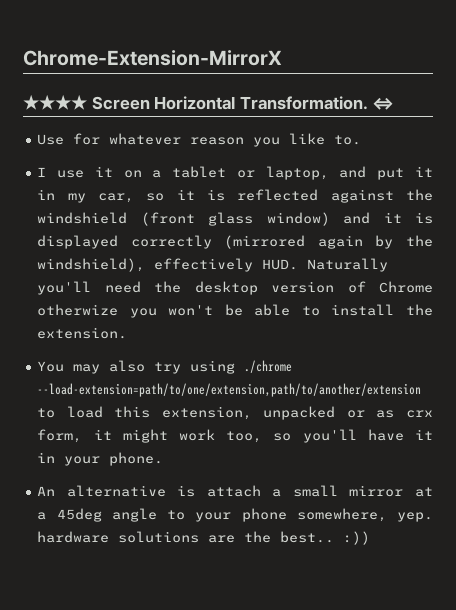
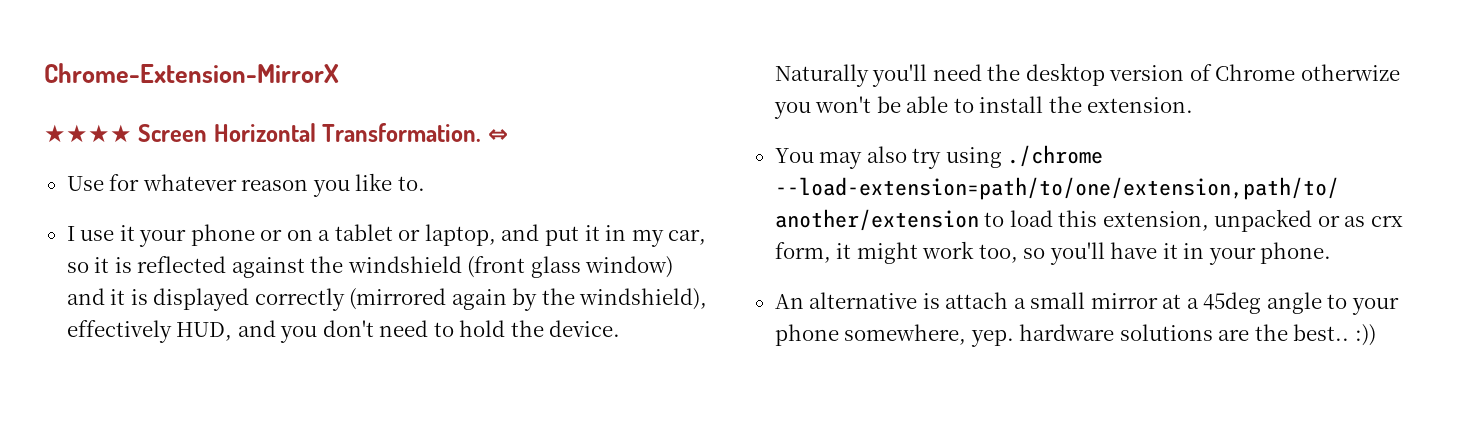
- I use it on a tablet or laptop, and put it in my car, so it is reflected against the windshield (front glass window) and it is displayed correctly (mirrored again by the windshield), effectively HUD. Naturally you'll need the desktop version of Chrome otherwize you won't be able to install the extension.
+ I use it your phone or on a tablet or laptop, and put it in my car, so it is reflected against the windshield (front glass window) and it is displayed correctly (mirrored again by the windshield), effectively HUD, and you don't need to hold the device. Naturally you'll need the desktop version of Chrome otherwize you won't be able to install the extension.

